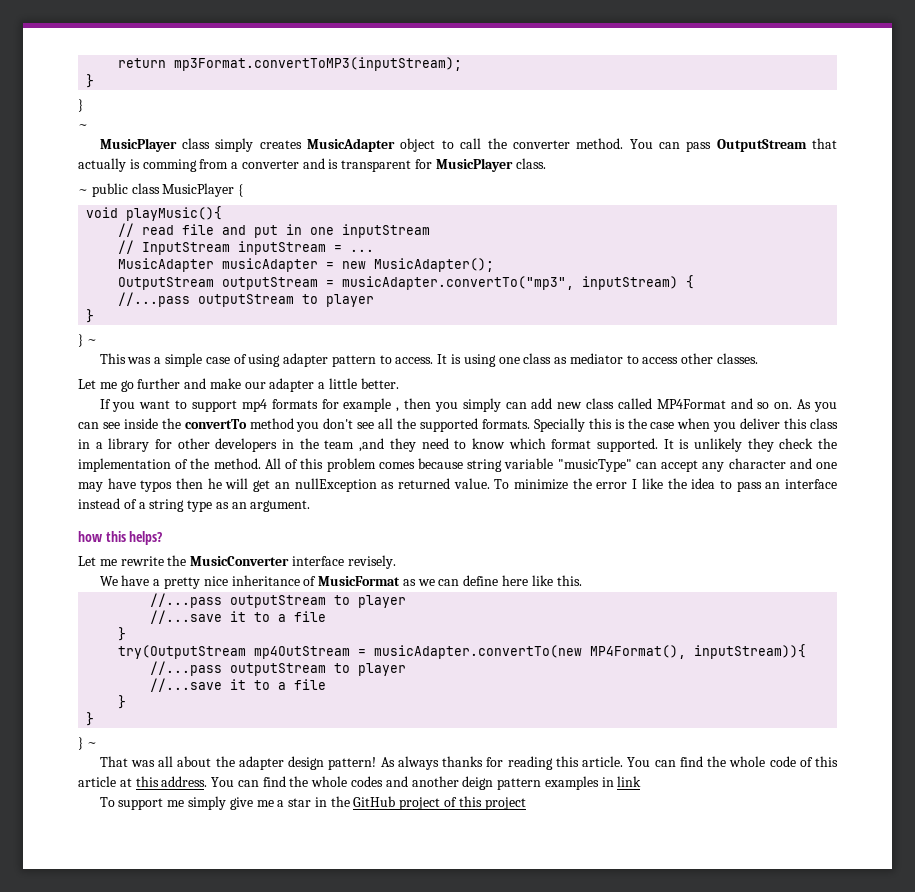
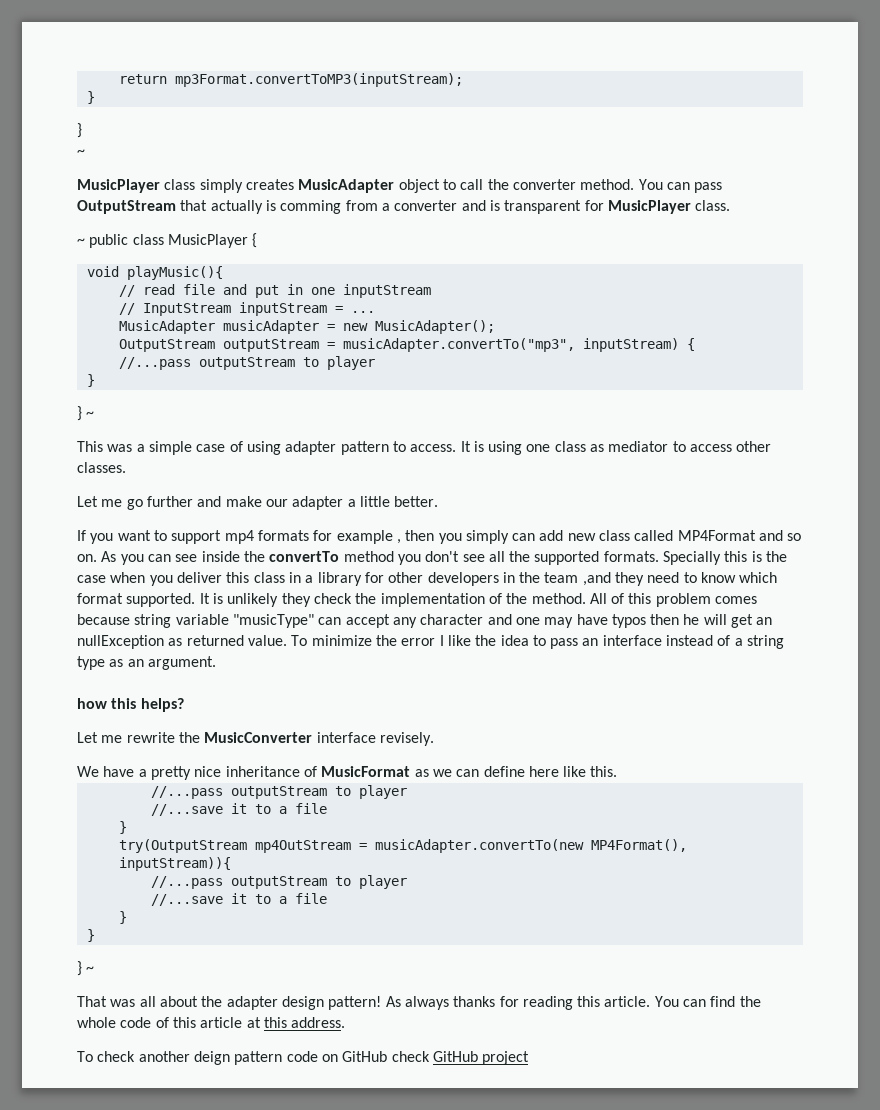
- You can find the whole code of this article at this address. You can find the whole codes and another deign pattern examples in link
- To support me simply give me a star in the GitHub project of this project
+ You can find the whole code of this article at this address.
+ To check another deign pattern code on GitHub check GitHub project

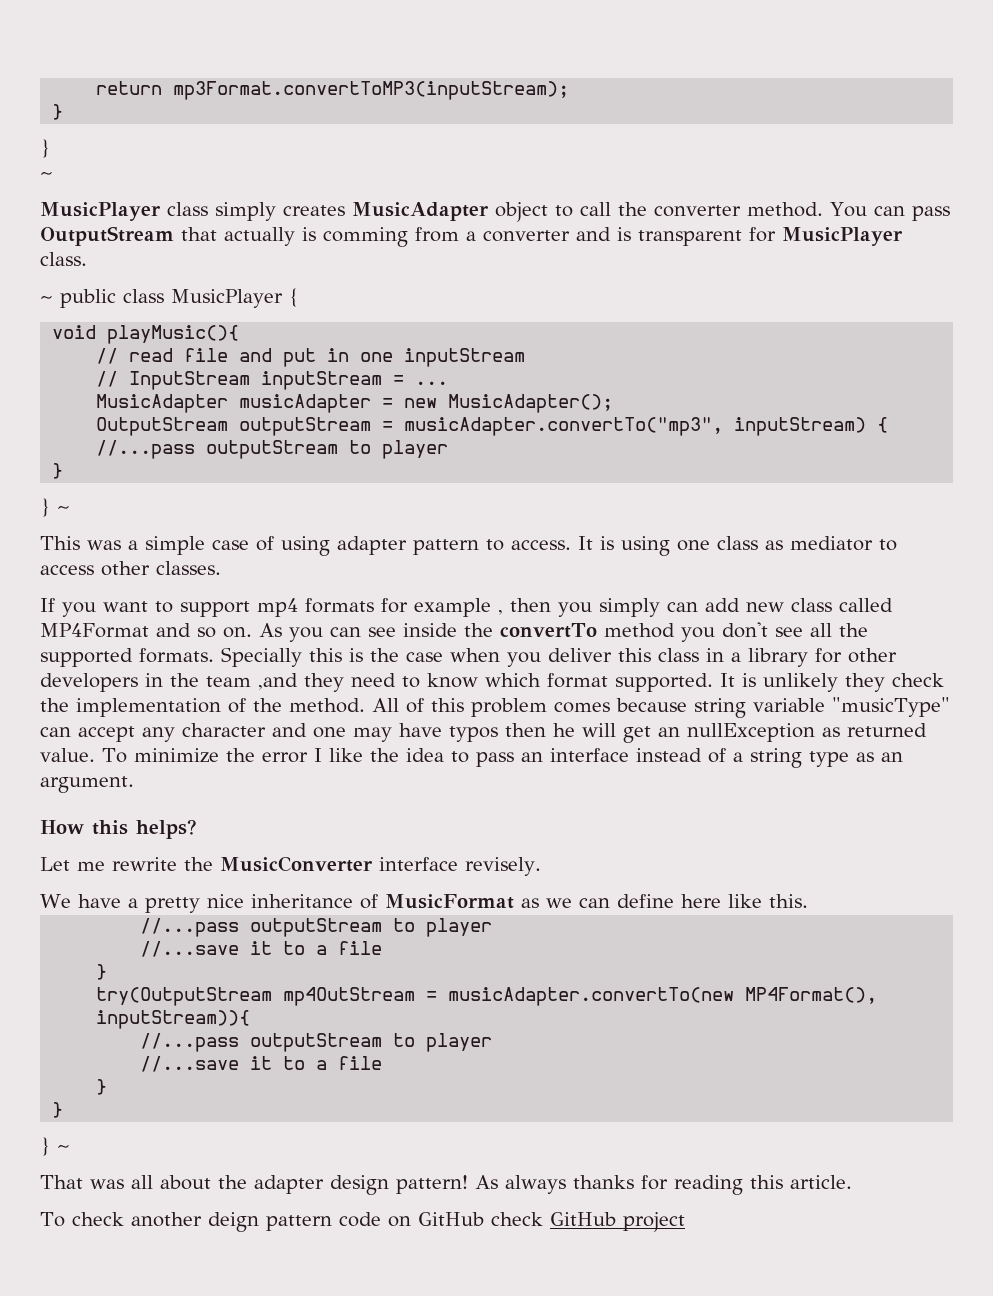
- Let me go further and make our adapter a little better.
- how this helps?
+ How this helps?
- You can find the whole code of this article at this address.

